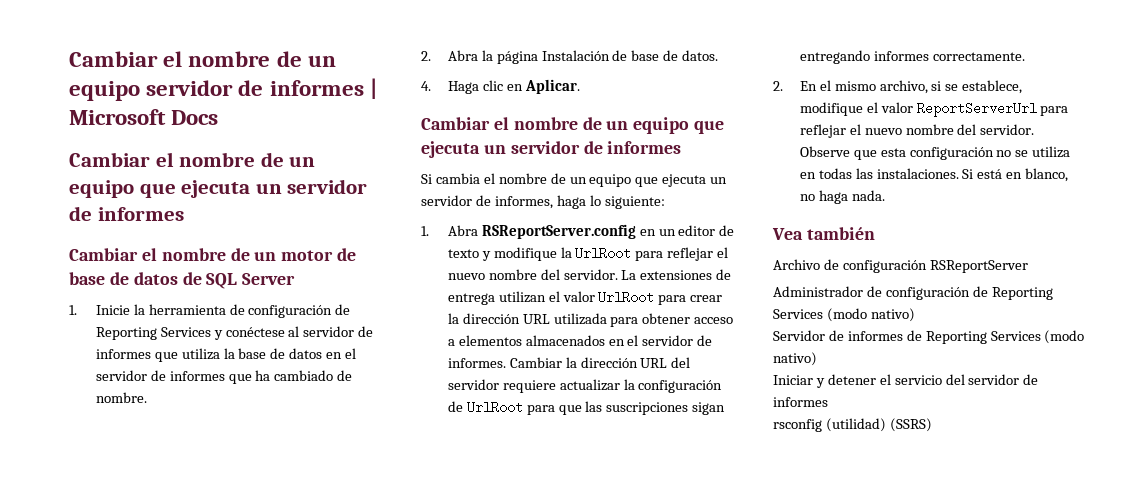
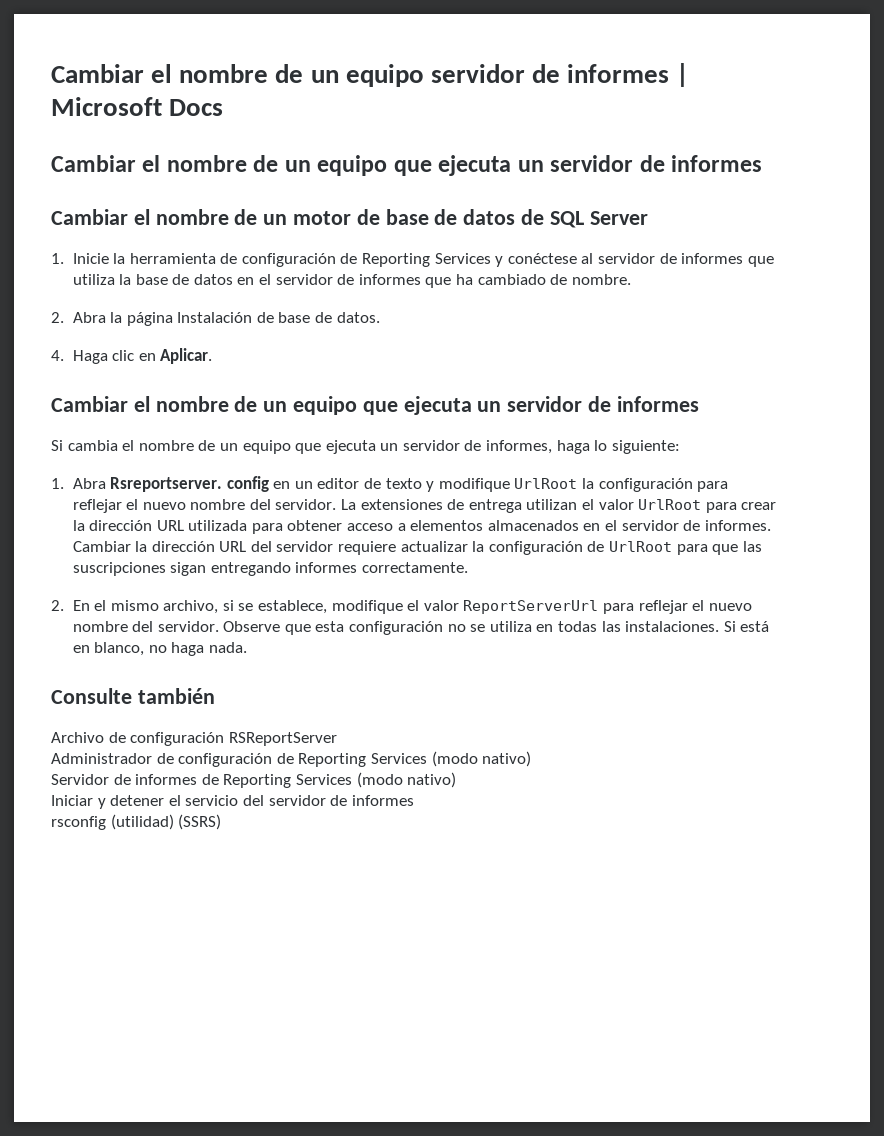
- 1. Abra RSReportServer.config en un editor de texto y modifique la UrlRoot para reflejar el nuevo nombre del servidor.
+ 1. Abra Rsreportserver. config en un editor de texto y modifique UrlRoot la configuración para reflejar el nuevo nombre del servidor.
- Vea también
+ Consulte también

